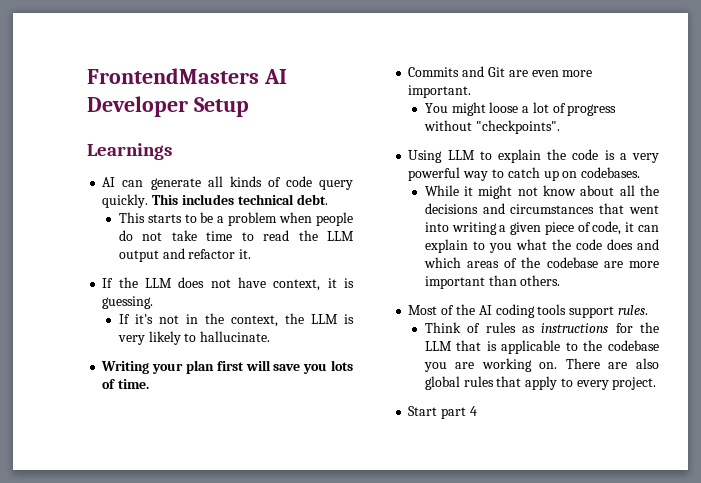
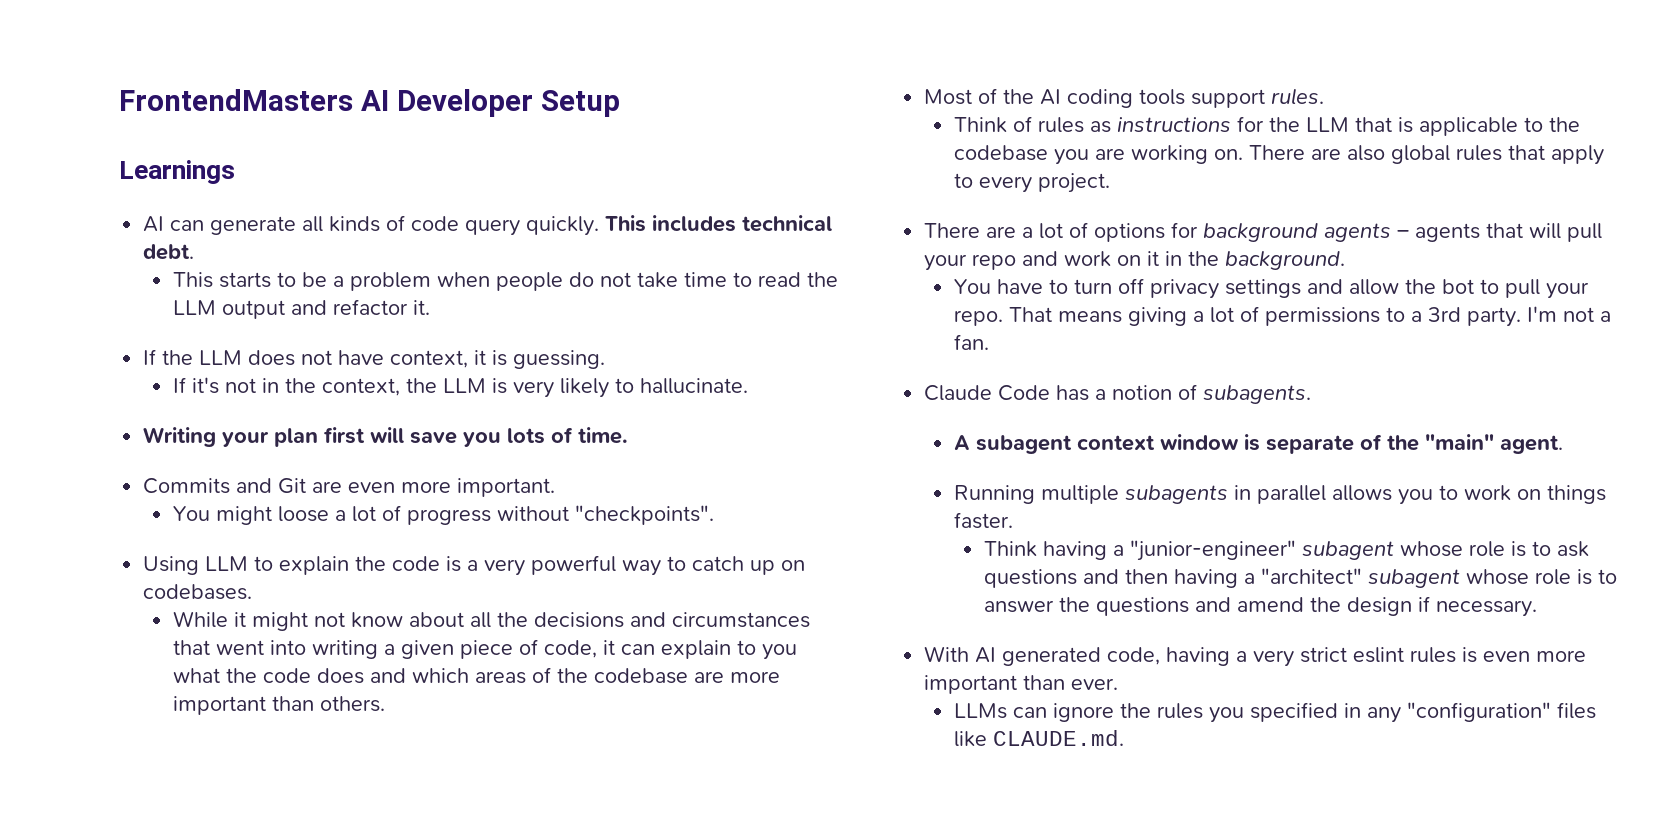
- Start part 4
+ There are a lot of options for background agents – agents that will pull your repo and work on it in the background.
+ You have to turn off privacy settings and allow the bot to pull your repo. That means giving a lot of permissions to a 3rd party. I'm not a fan.
+ Claude Code has a notion of subagents.
+ A subagent context window is separate of the "main" agent.
+ Running multiple subagents in parallel allows you to work on things faster.
+ Think having a "junior-engineer" subagent whose role is to ask questions and then having a "architect" subagent whose role is to answer the questions and amend the design if necessary.
+ With AI generated code, having a very strict eslint rules is even more important than ever.
+ LLMs can ignore the rules you specified in any "configuration" files like CLAUDE.md.

